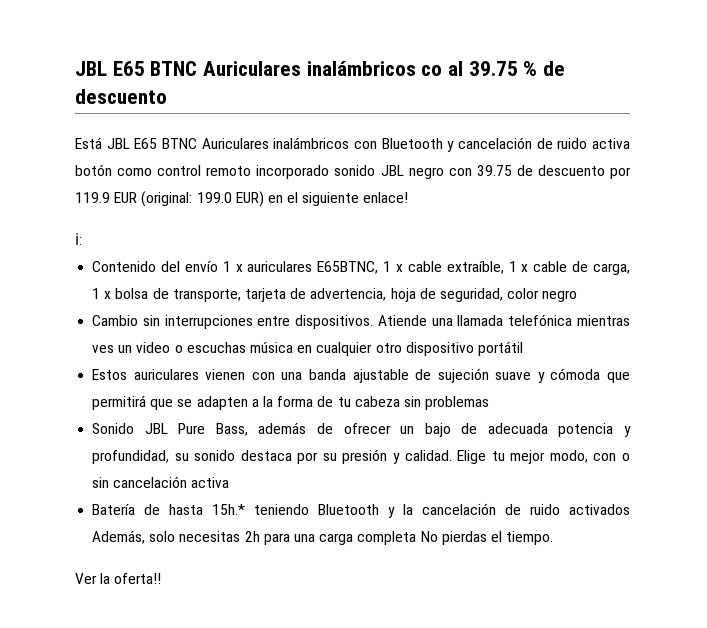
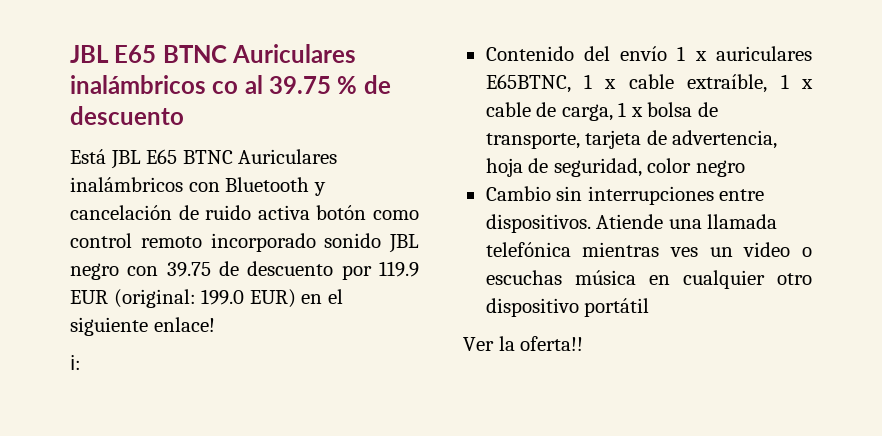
- Estos auriculares vienen con una banda ajustable de sujeción suave y cómoda que permitirá que se adapten a la forma de tu cabeza sin problemas
- Sonido JBL Pure Bass, además de ofrecer un bajo de adecuada potencia y profundidad, su sonido destaca por su presión y calidad. Elige tu mejor modo, con o sin cancelación activa
- Batería de hasta 15h.* teniendo Bluetooth y la cancelación de ruido activados Además, solo necesitas 2h para una carga completa No pierdas el tiempo.

